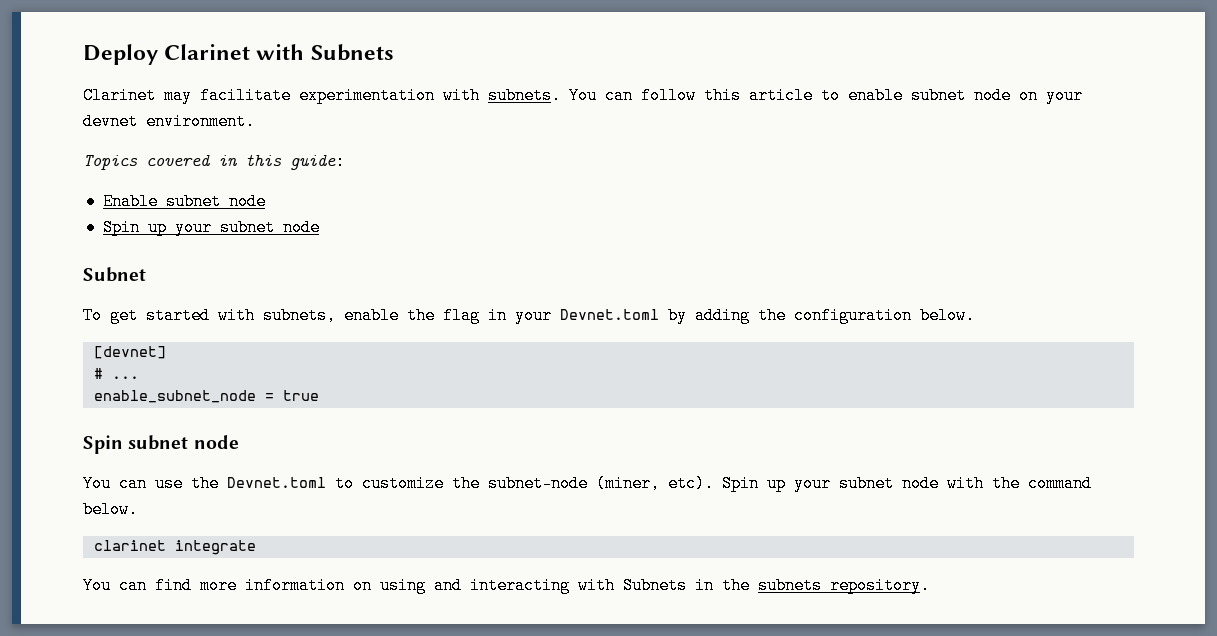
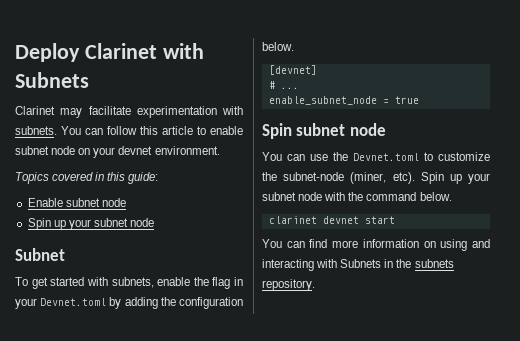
- clarinet integrate
+ clarinet devnet start

